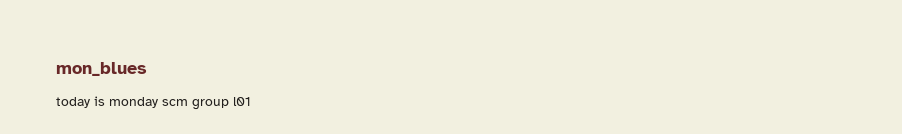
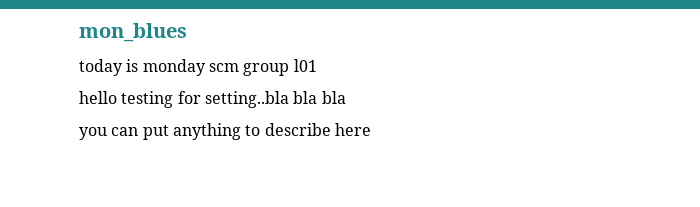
+ hello testing for setting..bla bla bla
+ you can put anything to describe here

